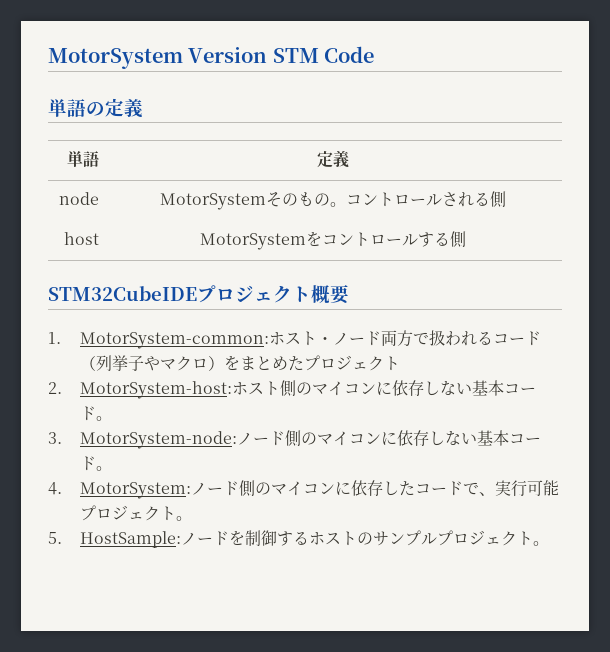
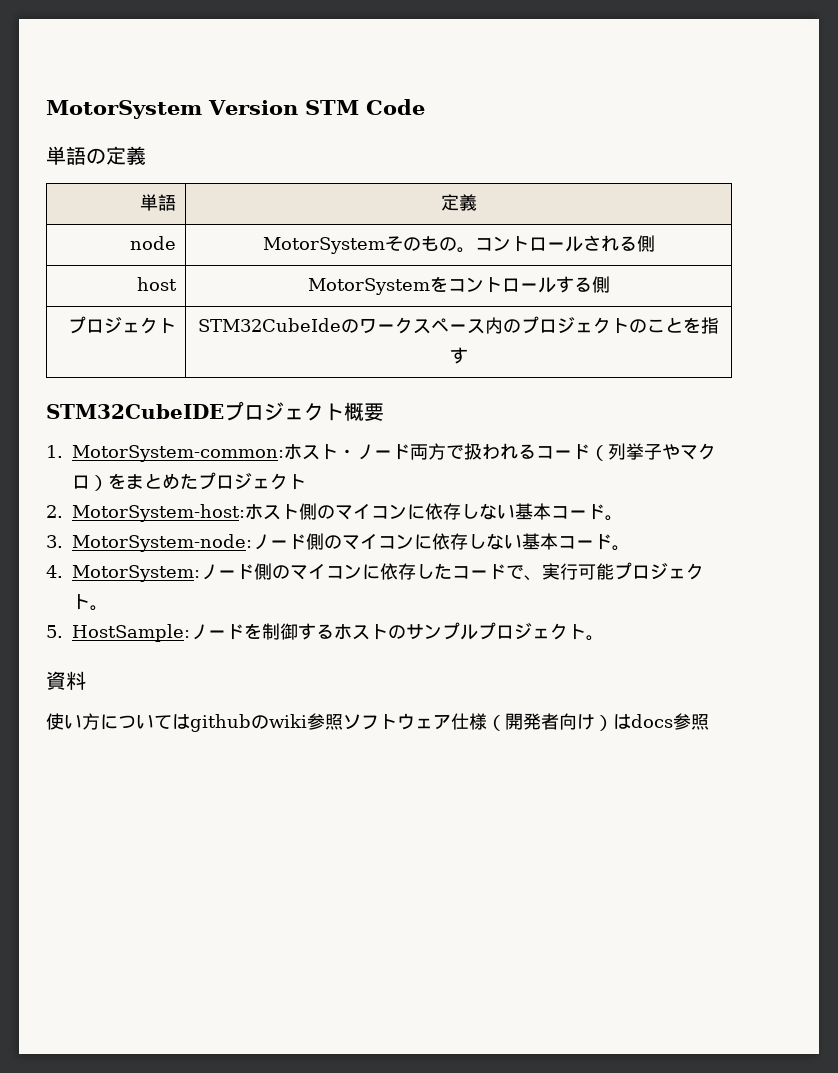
+ プロジェクト | STM32CubeIdeのワークスペース内のプロジェクトのことを指す
+ 資料
+ 使い方についてはgithubのwiki参照ソフトウェア仕様（開発者向け）はdocs参照

